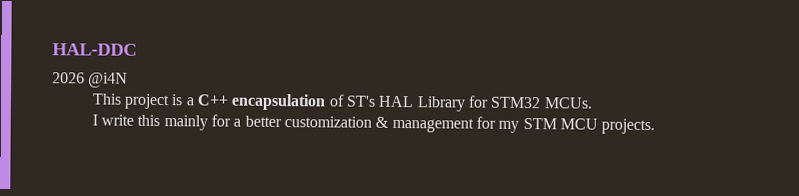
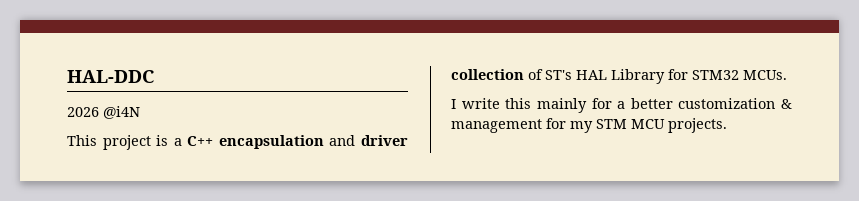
- This project is a C++ encapsulation of ST's HAL Library for STM32 MCUs.
+ This project is a C++ encapsulation and driver collection of ST's HAL Library for STM32 MCUs.

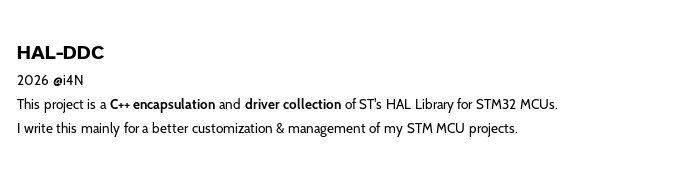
- I write this mainly for a better customization & management for my STM MCU projects.
+ I write this mainly for a better customization & management of my STM MCU projects.

